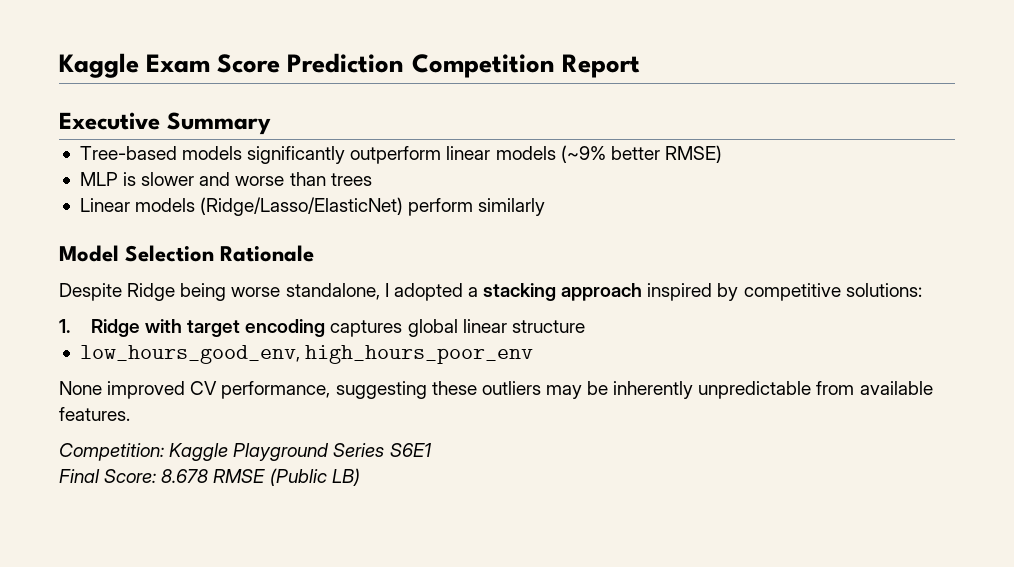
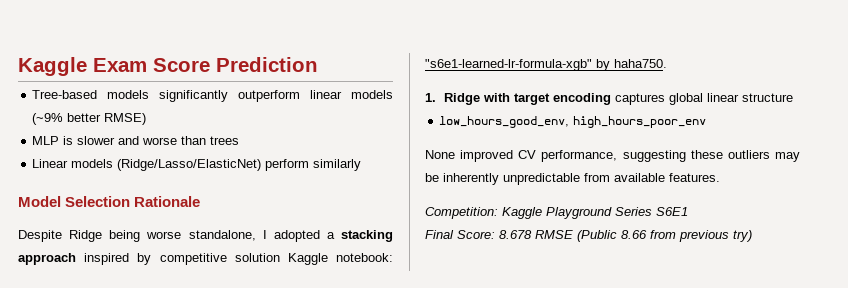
- Kaggle Exam Score Prediction Competition Report
- Executive Summary
+ Kaggle Exam Score Prediction
- Despite Ridge being worse standalone, I adopted a stacking approach inspired by competitive solutions:
+ Despite Ridge being worse standalone, I adopted a stacking approach inspired by competitive solution Kaggle notebook: "s6e1-learned-lr-formula-xgb" by haha750.
- Final Score: 8.678 RMSE (Public LB)
+ Final Score: 8.678 RMSE (Public 8.66 from previous try)

